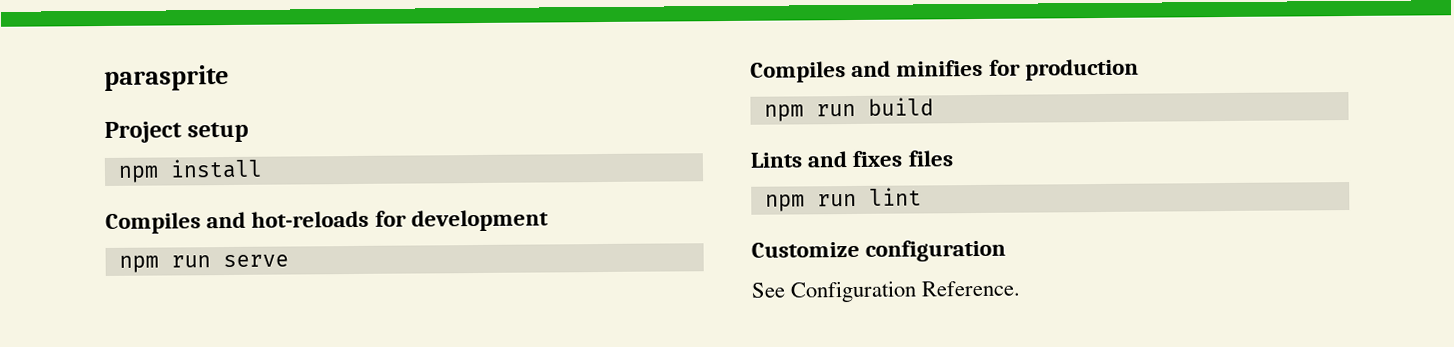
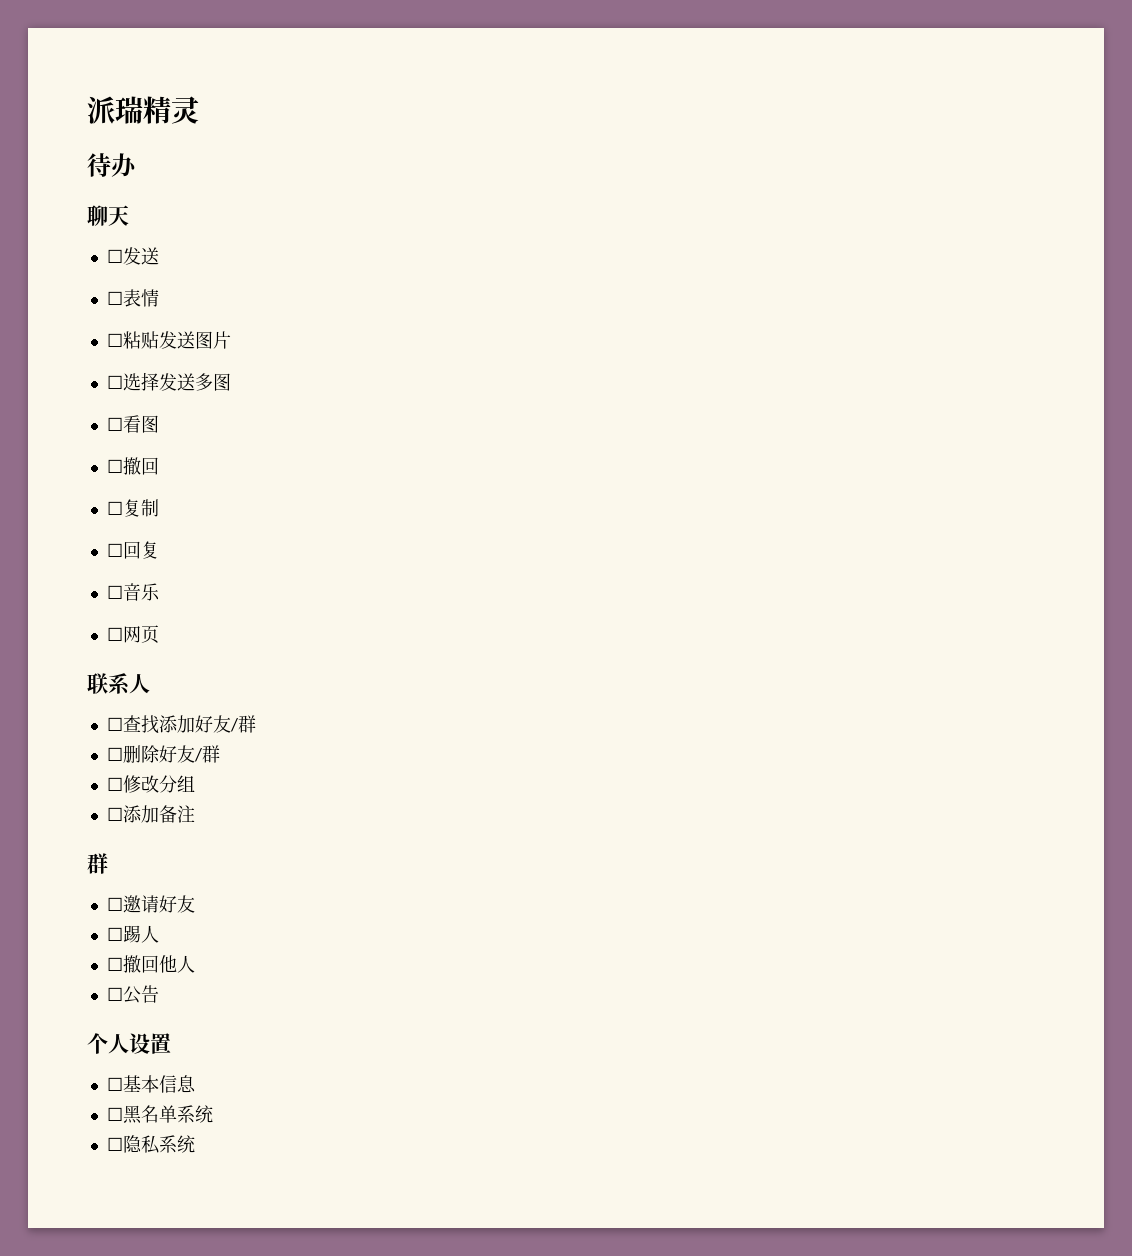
- parasprite
- Project setup
- npm install
- Compiles and hot-reloads for development
- npm run serve
- Compiles and minifies for production
- npm run build
- Lints and fixes files
- npm run lint
- Customize configuration
- See Configuration Reference.
+ 派瑞精灵
+ 待办
+ 聊天
+ ☐发送
+ ☐表情
+ ☐粘贴发送图片
+ ☐选择发送多图
+ ☐看图
+ ☐撤回
+ ☐复制
+ ☐回复
+ ☐音乐
+ ☐网页
+ 联系人
+ ☐查找添加好友/群
+ ☐删除好友/群
+ ☐修改分组
+ ☐添加备注
+ 群
+ ☐邀请好友
+ ☐踢人
+ ☐撤回他人
+ ☐公告
+ 个人设置
+ ☐基本信息
+ ☐黑名单系统
+ ☐隐私系统

